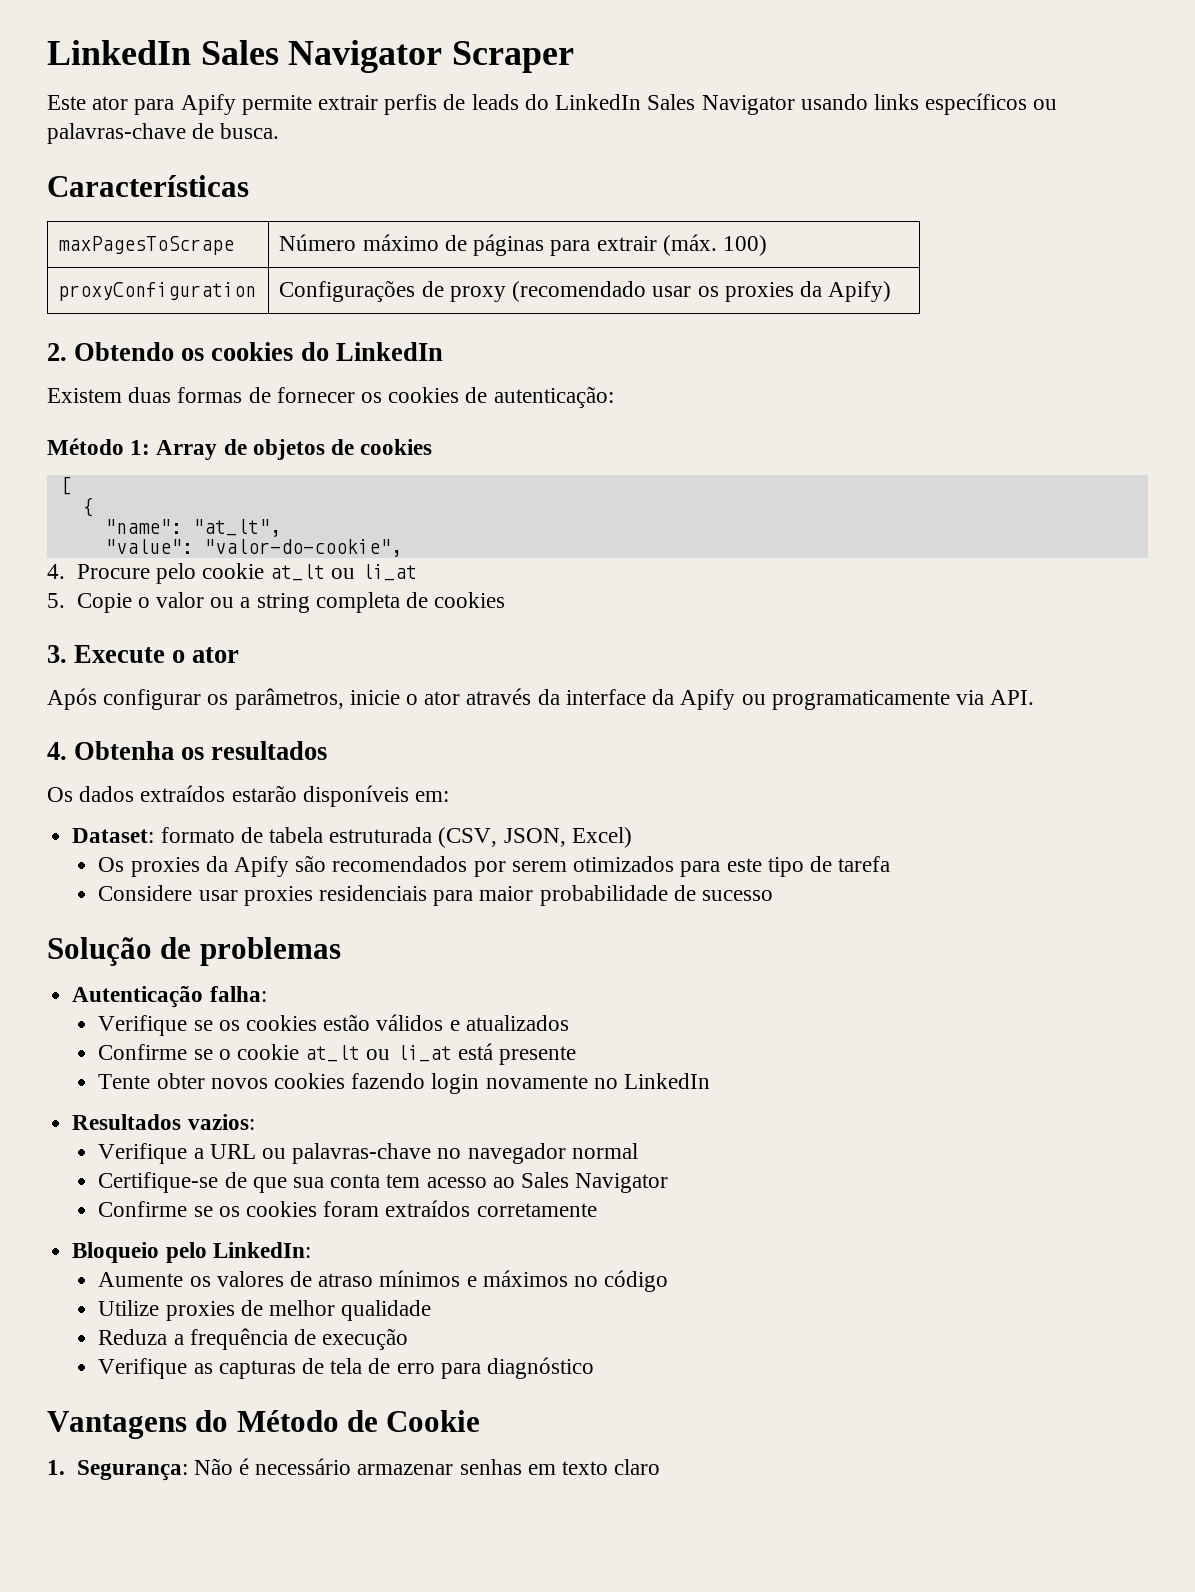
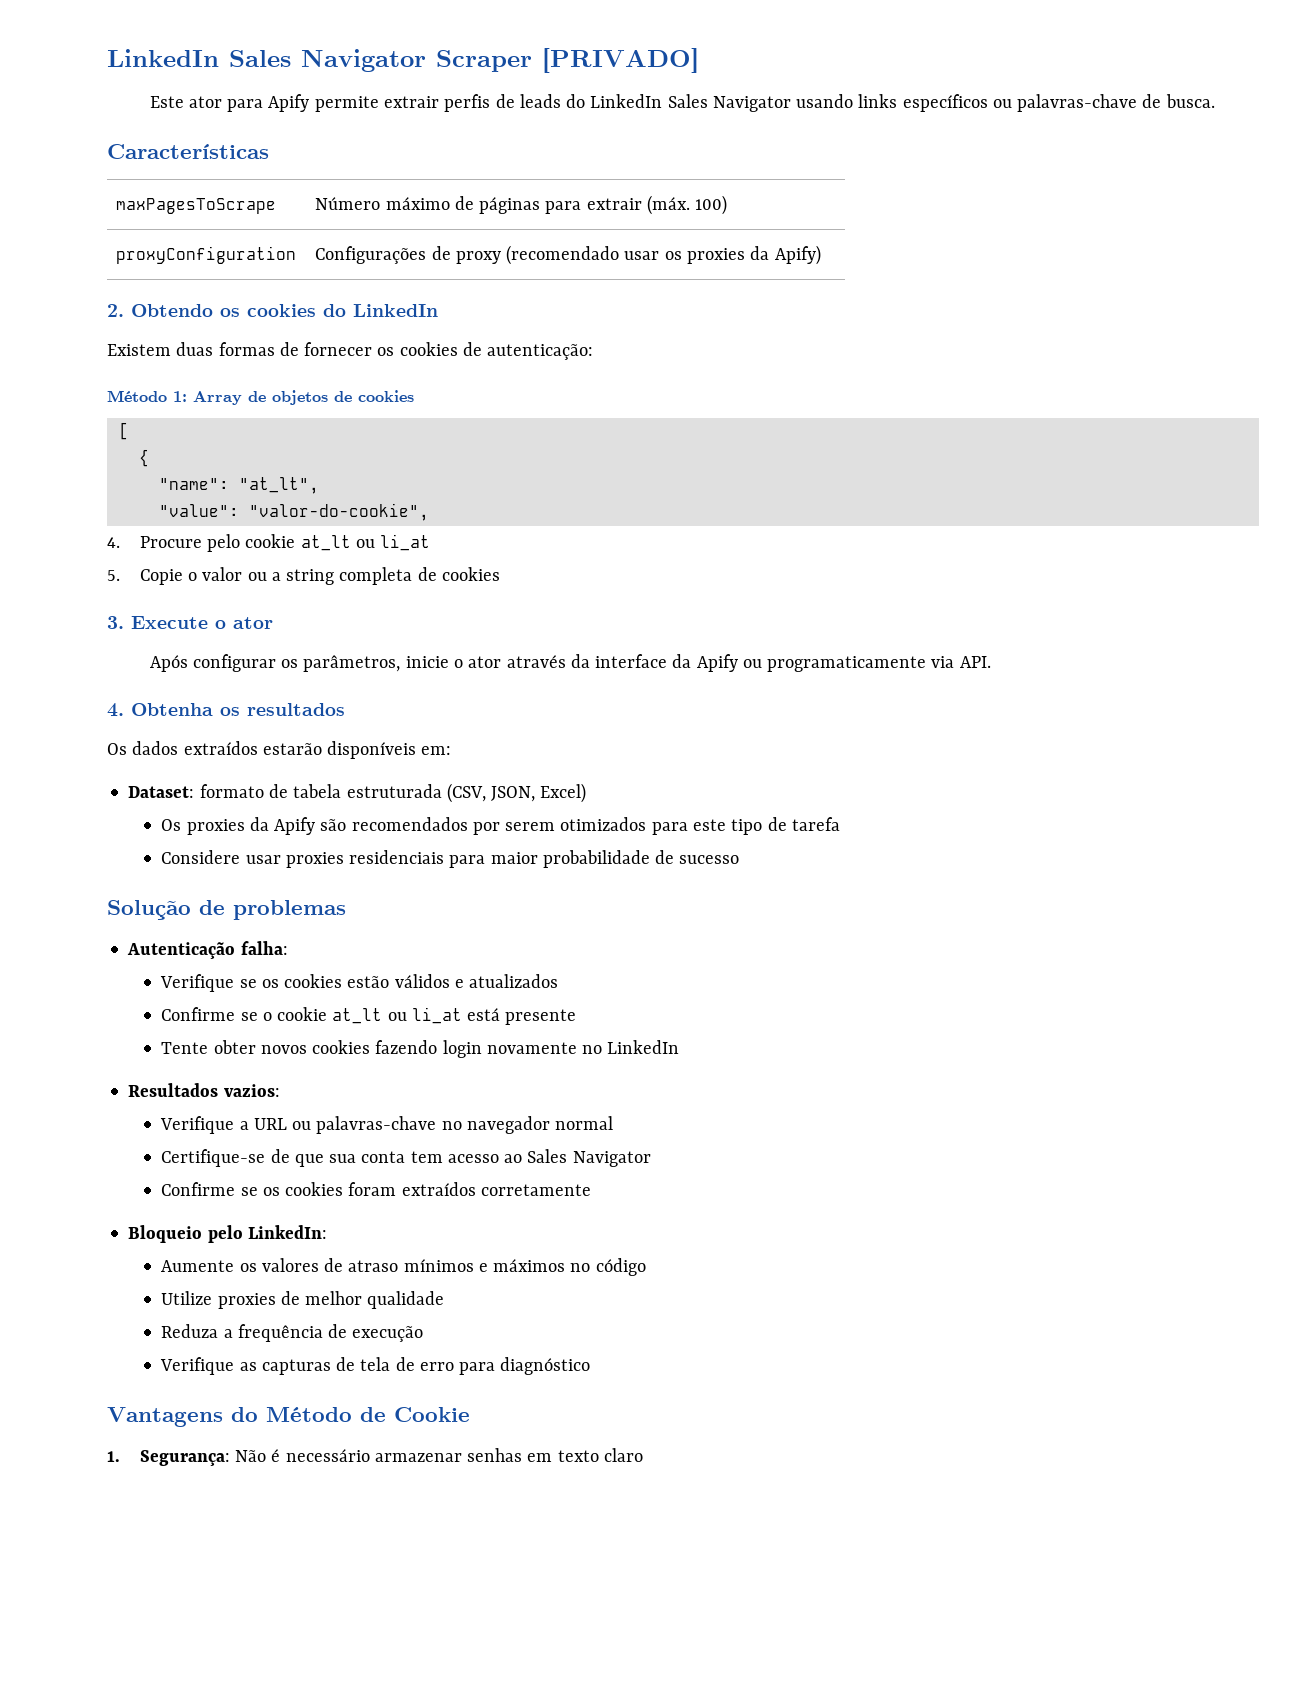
- LinkedIn Sales Navigator Scraper
+ LinkedIn Sales Navigator Scraper [PRIVADO]

